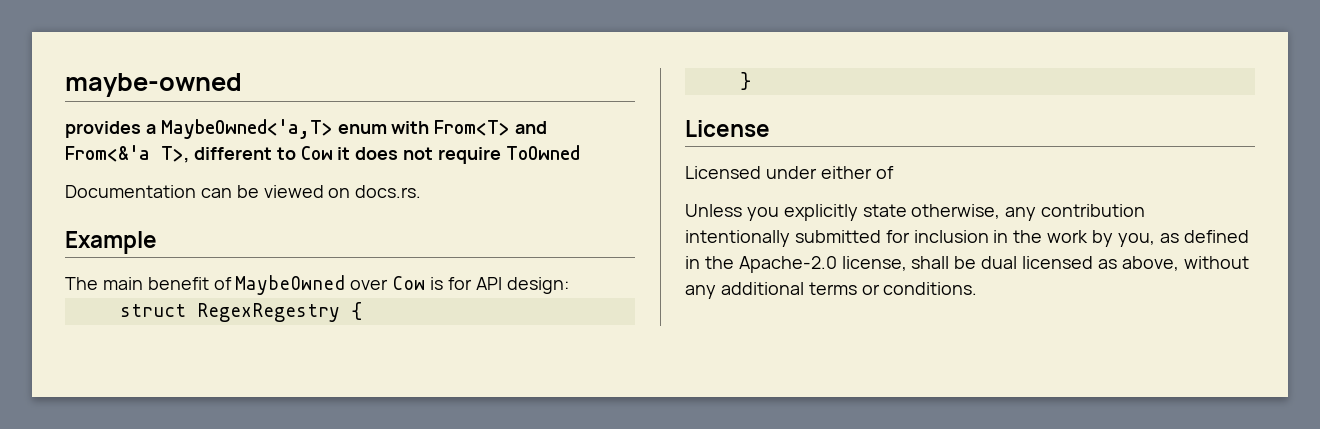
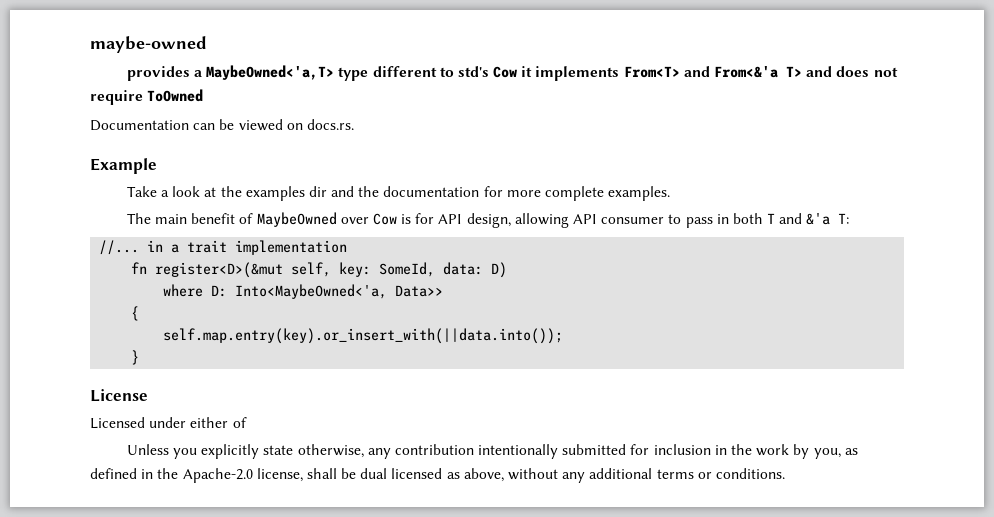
- provides a MaybeOwned<'a,T> enum with From<T> and From<&'a T>, different to Cow it does not require ToOwned
+ provides a MaybeOwned<'a,T> type different to std's Cow it implements From<T> and From<&'a T> and does not require ToOwned
+ Take a look at the examples dir and the documentation for more complete examples.
- The main benefit of MaybeOwned over Cow is for API design:
- struct RegexRegestry {
+ The main benefit of MaybeOwned over Cow is for API design, allowing API consumer to pass in both T and &'a T:
+ //... in a trait implementation
+ fn register<D>(&mut self, key: SomeId, data: D)
+ where D: Into<MaybeOwned<'a, Data>>
+ {
+ self.map.entry(key).or_insert_with(||data.into());

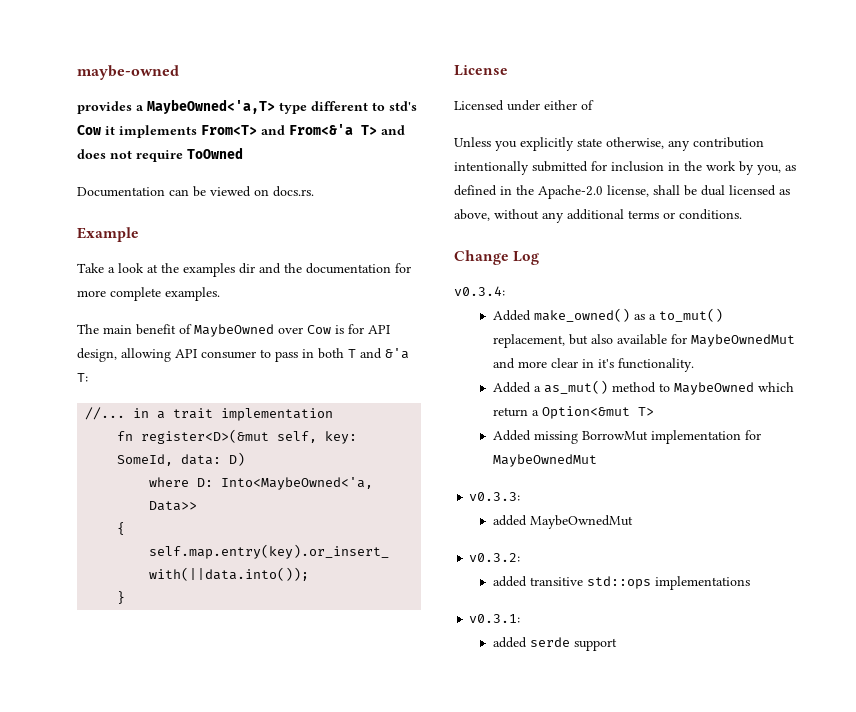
+ Change Log
+ v0.3.4:
+ Added make_owned() as a to_mut() replacement, but also available for MaybeOwnedMut and more clear in it's functionality.
+ Added a as_mut() method to MaybeOwned which return a Option<&mut T>
+ Added missing BorrowMut implementation for MaybeOwnedMut
+ v0.3.3:
+ added MaybeOwnedMut
+ v0.3.2:
+ added transitive std::ops implementations
+ v0.3.1:
+ added serde support

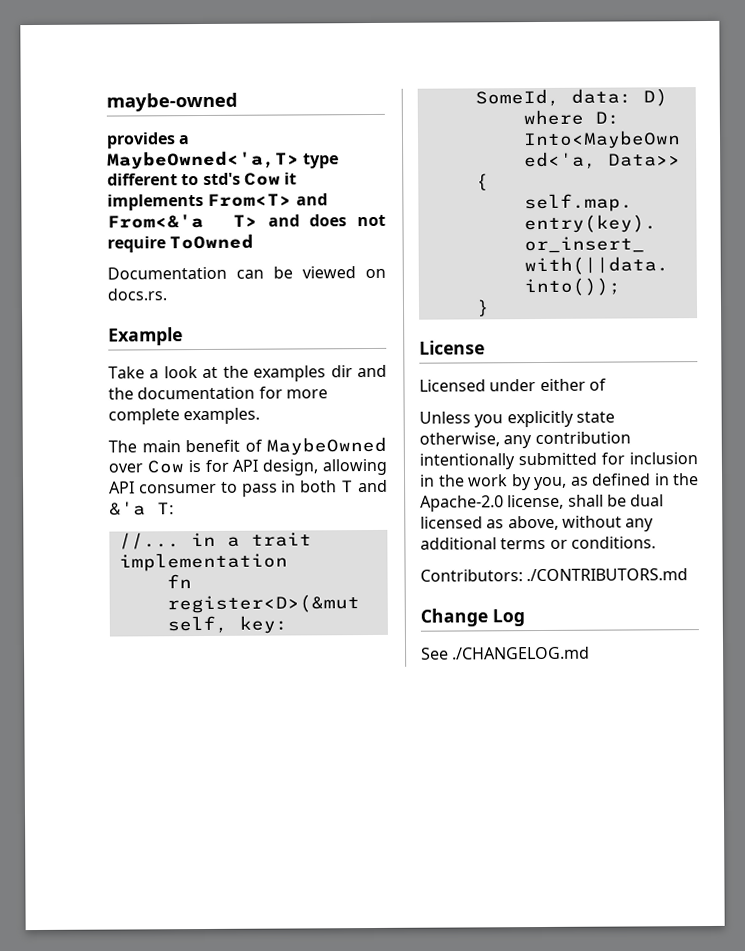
+ Contributors: ./CONTRIBUTORS.md
- v0.3.4:
- Added make_owned() as a to_mut() replacement, but also available for MaybeOwnedMut and more clear in it's functionality.
- Added a as_mut() method to MaybeOwned which return a Option<&mut T>
- Added missing BorrowMut implementation for MaybeOwnedMut
- v0.3.3:
- added MaybeOwnedMut
- v0.3.2:
- added transitive std::ops implementations
- v0.3.1:
- added serde support
+ See ./CHANGELOG.md

